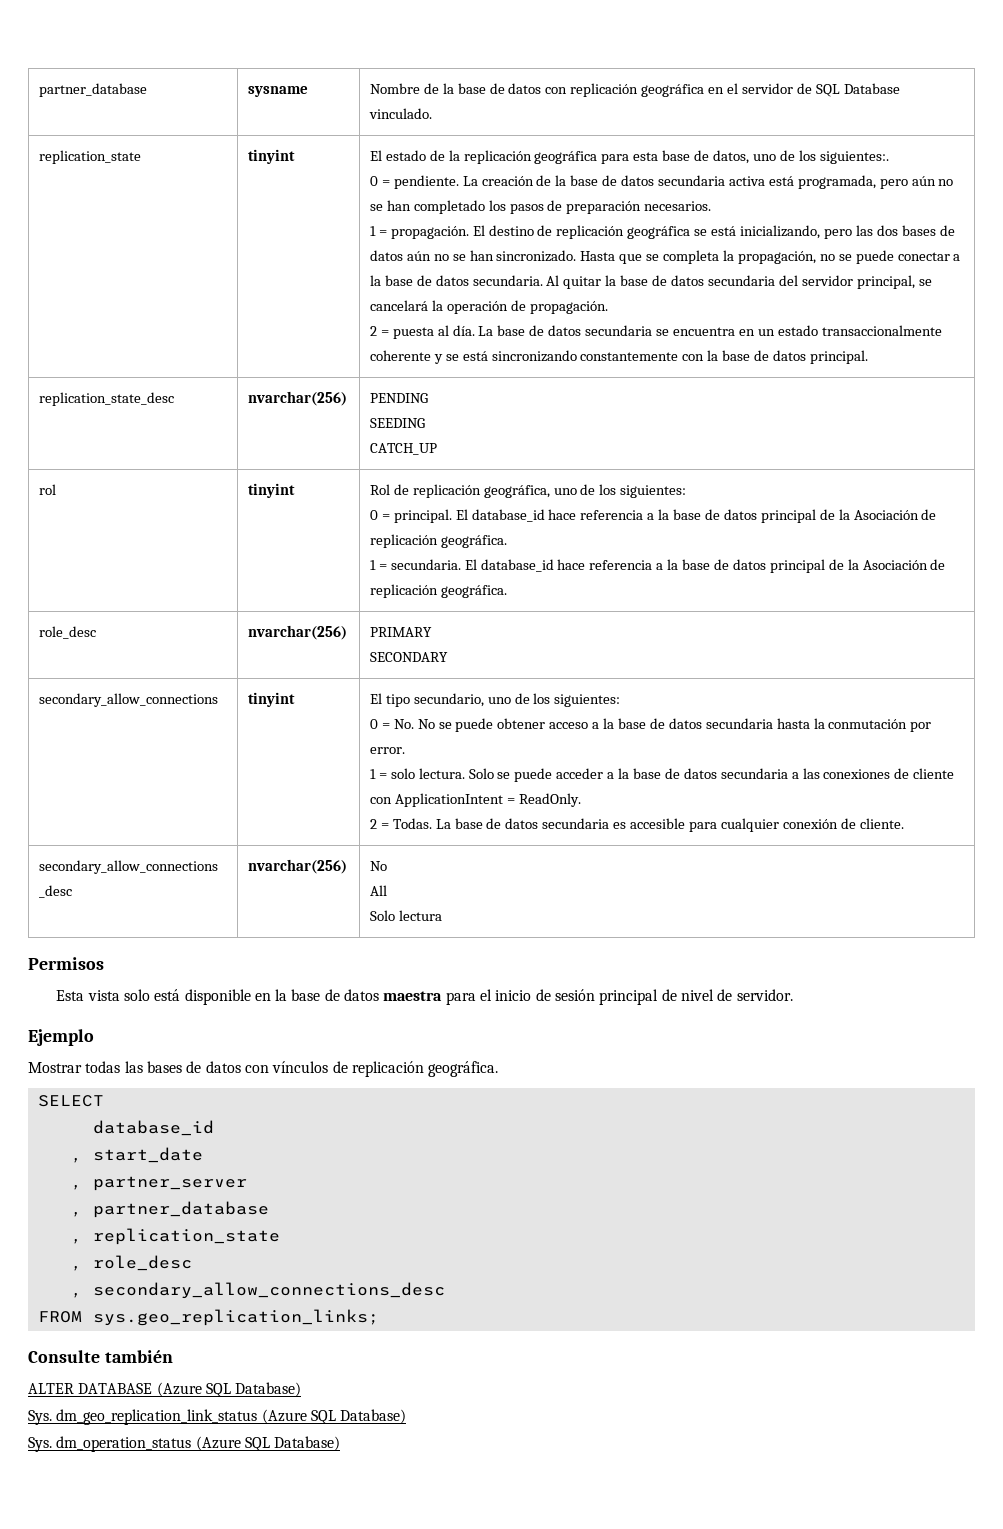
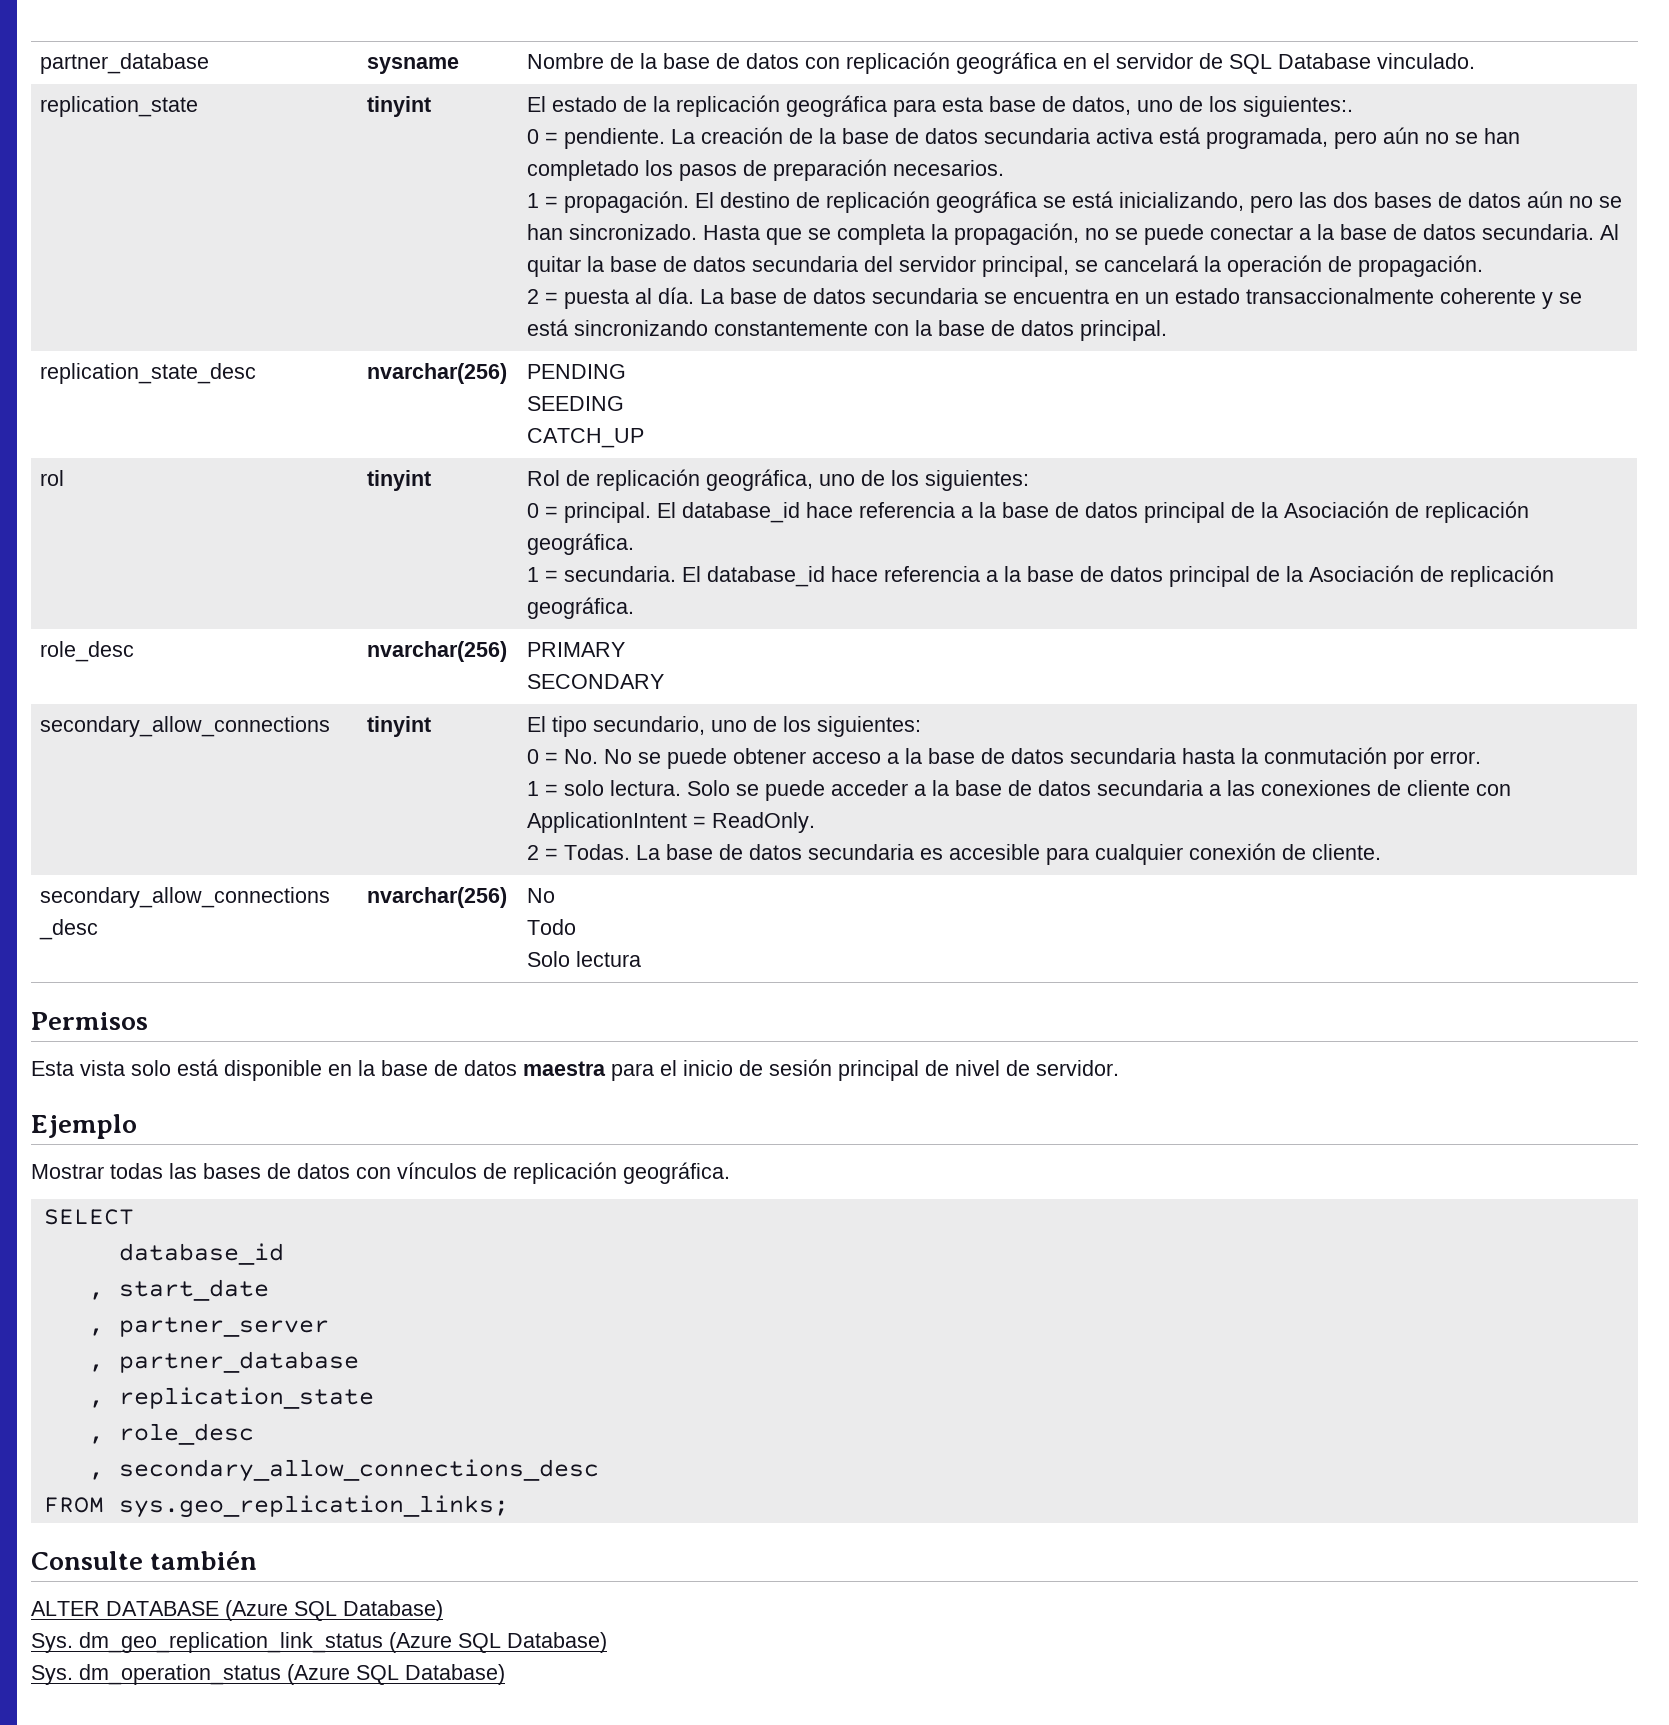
  secondary_allow_connections _desc | nvarchar(256) | No
- All
+ Todo

